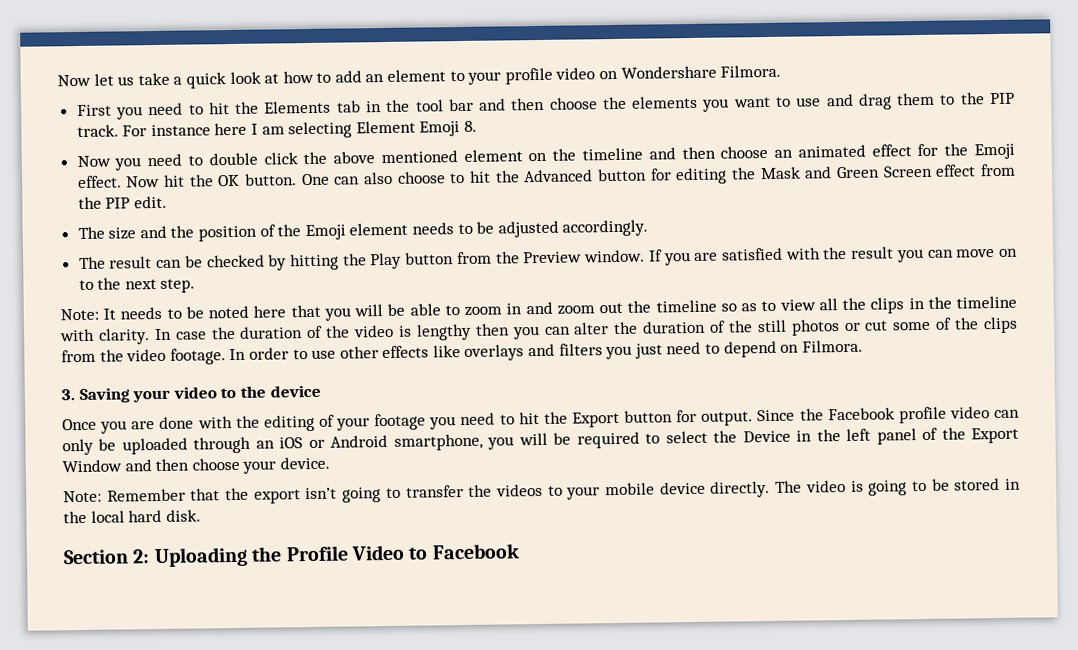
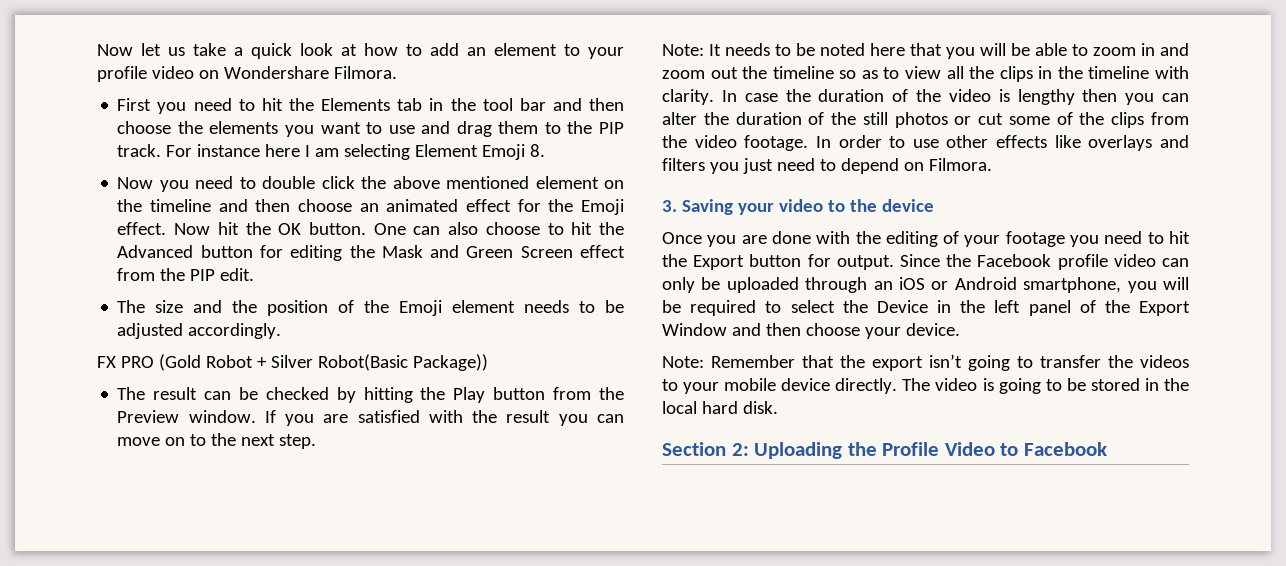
+ FX PRO (Gold Robot + Silver Robot(Basic Package))

